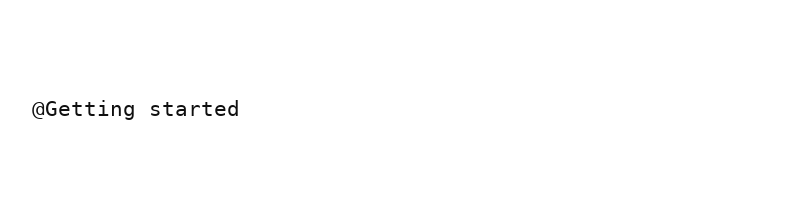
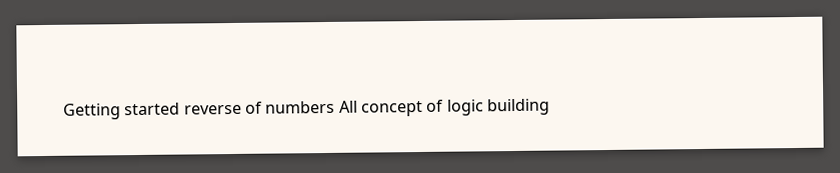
- @Getting started
+ Getting started reverse of numbers All concept of logic building

